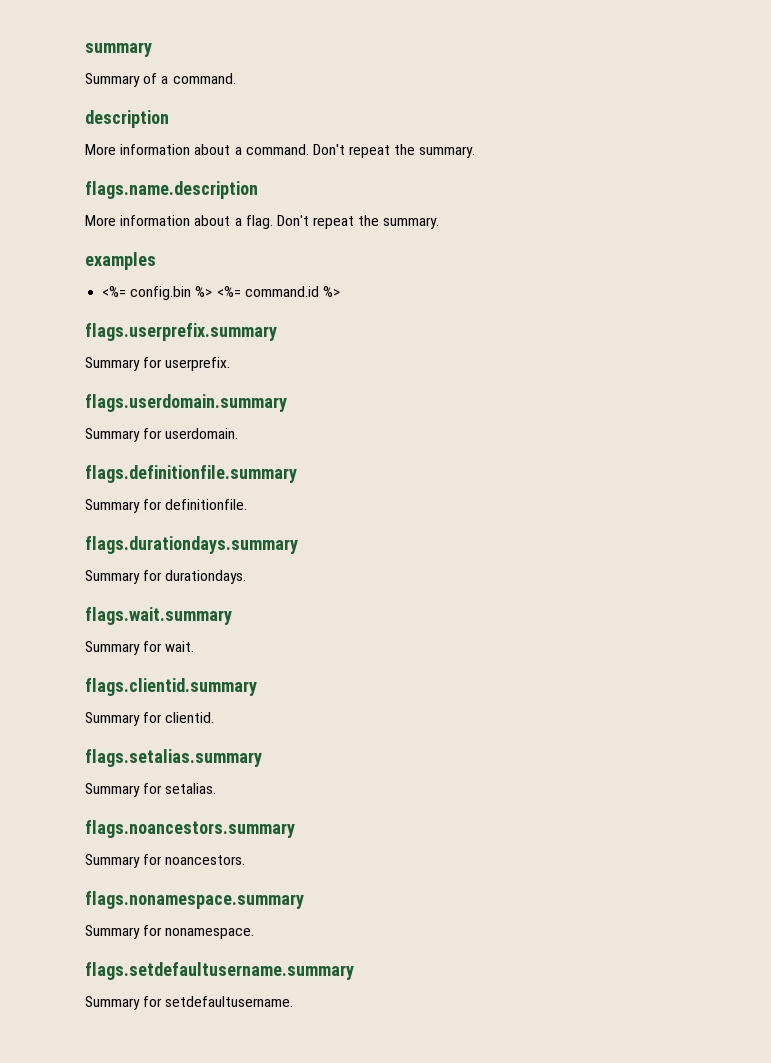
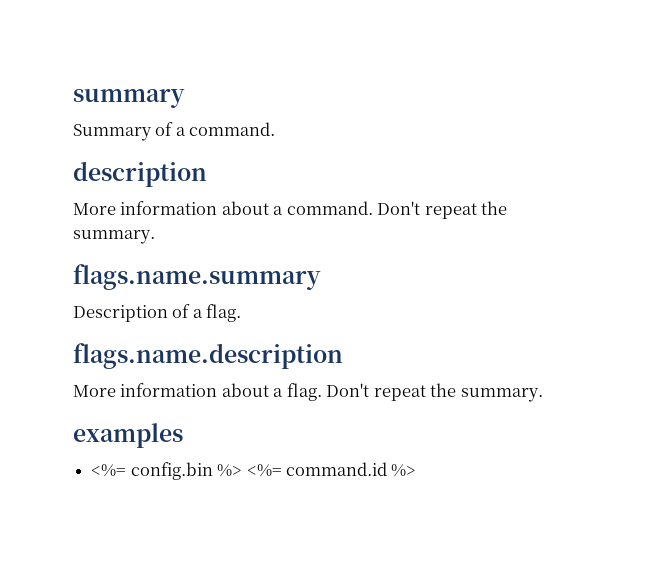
+ flags.name.summary
+ Description of a flag.
- flags.userprefix.summary
- Summary for userprefix.
- flags.userdomain.summary
- Summary for userdomain.
- flags.definitionfile.summary
- Summary for definitionfile.
- flags.durationdays.summary
- Summary for durationdays.
- flags.wait.summary
- Summary for wait.
- flags.clientid.summary
- Summary for clientid.
- flags.setalias.summary
- Summary for setalias.
- flags.noancestors.summary
- Summary for noancestors.
- flags.nonamespace.summary
- Summary for nonamespace.
- flags.setdefaultusername.summary
- Summary for setdefaultusername.

